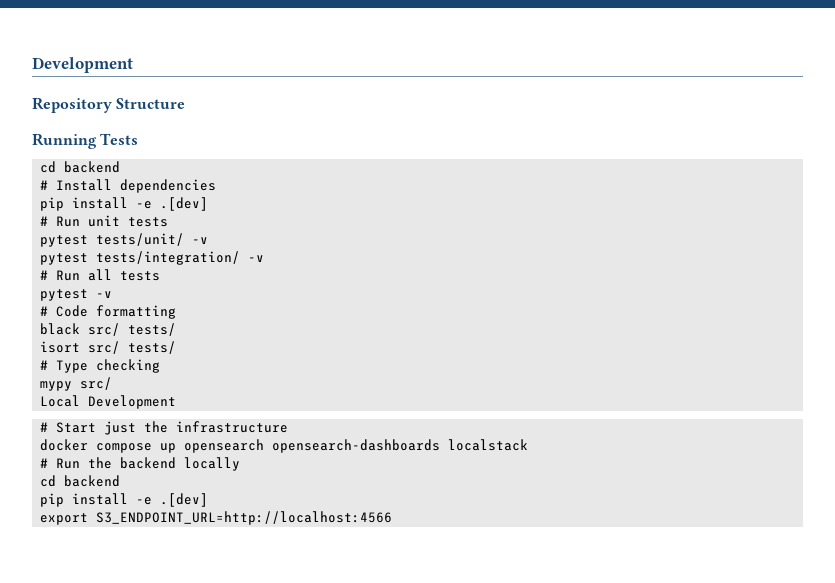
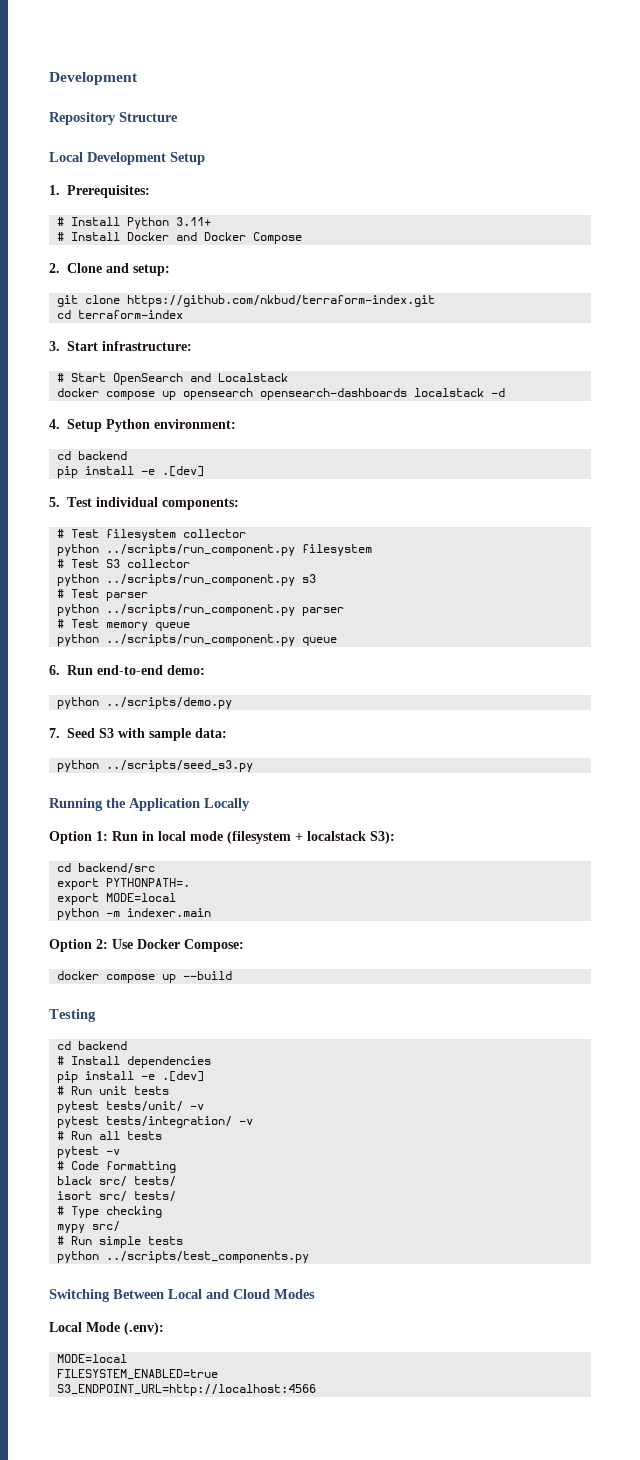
- Running Tests
+ Local Development Setup
+ 1. Prerequisites:
+ # Install Python 3.11+
+ # Install Docker and Docker Compose
+ 2. Clone and setup:
+ git clone https://github.com/nkbud/terraform-index.git
+ cd terraform-index
+ 3. Start infrastructure:
+ # Start OpenSearch and Localstack
+ docker compose up opensearch opensearch-dashboards localstack -d
+ 4. Setup Python environment:
+ cd backend
+ pip install -e .[dev]
+ 5. Test individual components:
+ # Test filesystem collector
+ python ../scripts/run_component.py filesystem
+ # Test S3 collector
+ python ../scripts/run_component.py s3
+ # Test parser
+ python ../scripts/run_component.py parser
+ # Test memory queue
+ python ../scripts/run_component.py queue
+ 6. Run end-to-end demo:
+ python ../scripts/demo.py
+ 7. Seed S3 with sample data:
+ python ../scripts/seed_s3.py
+ Running the Application Locally
+ Option 1: Run in local mode (filesystem + localstack S3):
+ cd backend/src
+ export PYTHONPATH=.
+ export MODE=local
+ python -m indexer.main
+ Option 2: Use Docker Compose:
+ docker compose up --build
+ Testing
- Local Development
- # Start just the infrastructure
- docker compose up opensearch opensearch-dashboards localstack
- # Run the backend locally
- cd backend
- pip install -e .[dev]
- export S3_ENDPOINT_URL=http://localhost:4566
+ # Run simple tests
+ python ../scripts/test_components.py
+ Switching Between Local and Cloud Modes
+ Local Mode (.env):
+ MODE=local
+ FILESYSTEM_ENABLED=true
+ S3_ENDPOINT_URL=http://localhost:4566

